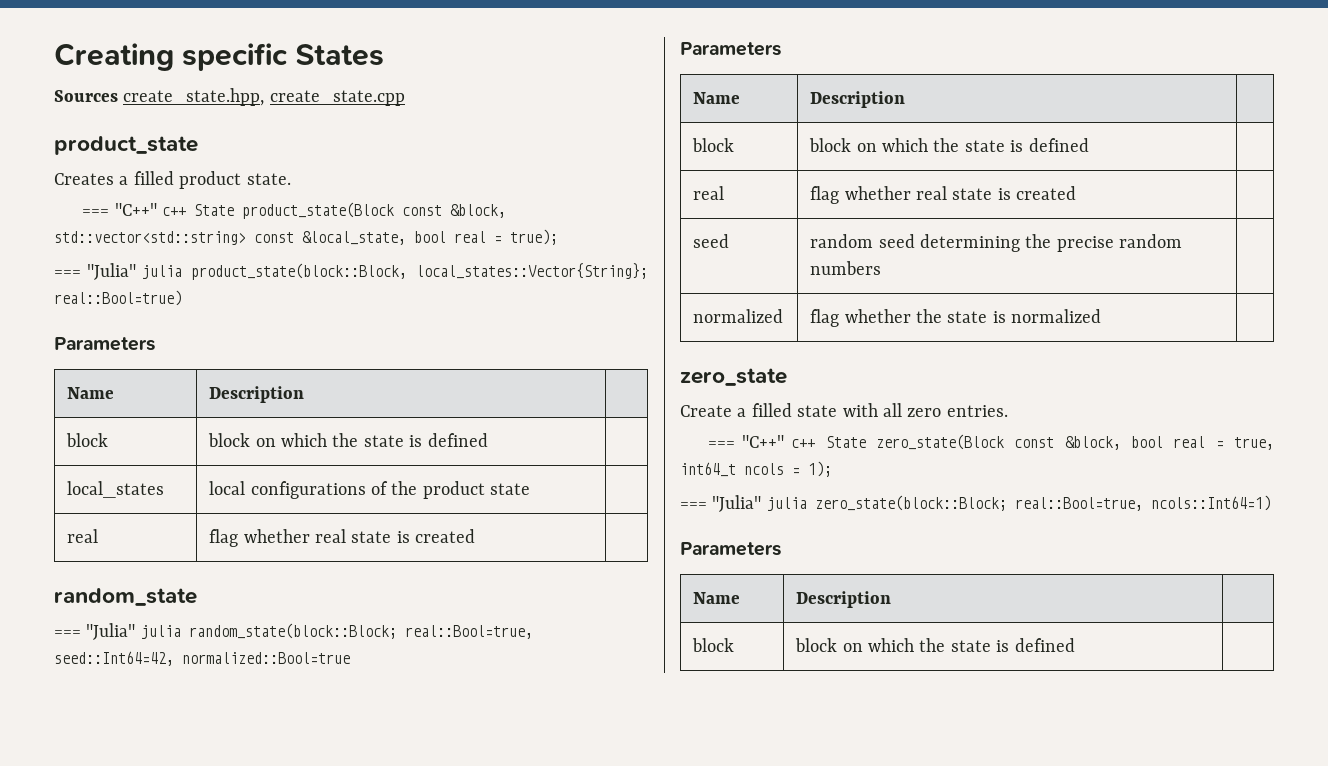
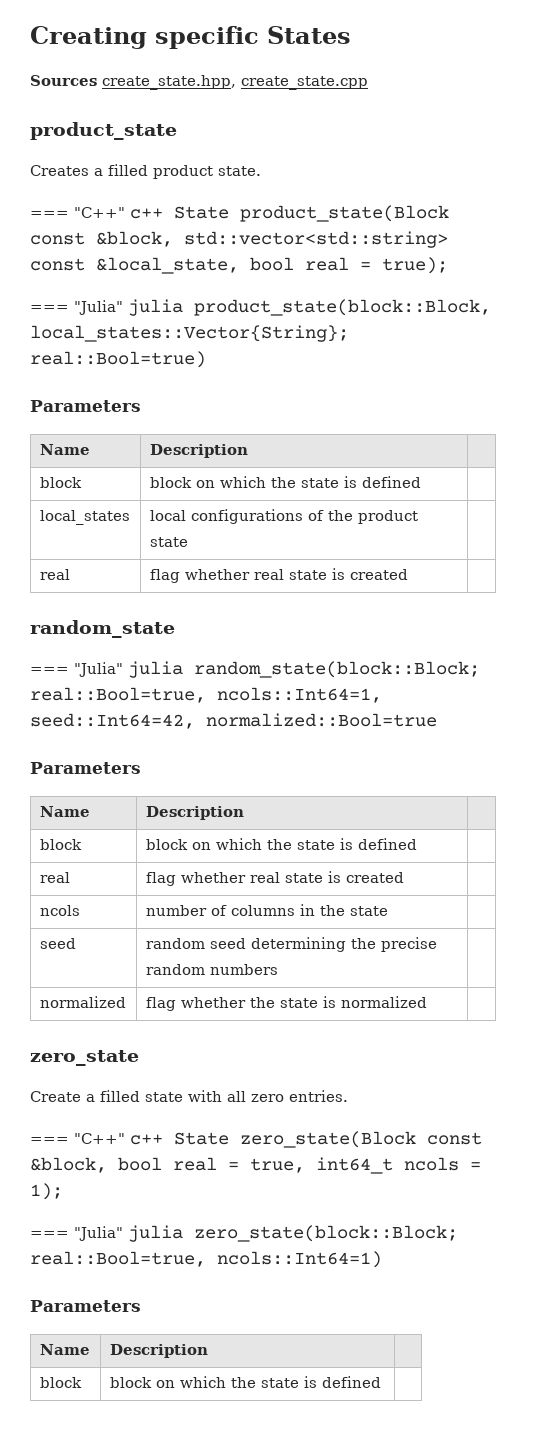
- === "Julia" julia random_state(block::Block; real::Bool=true, seed::Int64=42, normalized::Bool=true
+ === "Julia" julia random_state(block::Block; real::Bool=true, ncols::Int64=1, seed::Int64=42, normalized::Bool=true
+ ncols | number of columns in the state |

